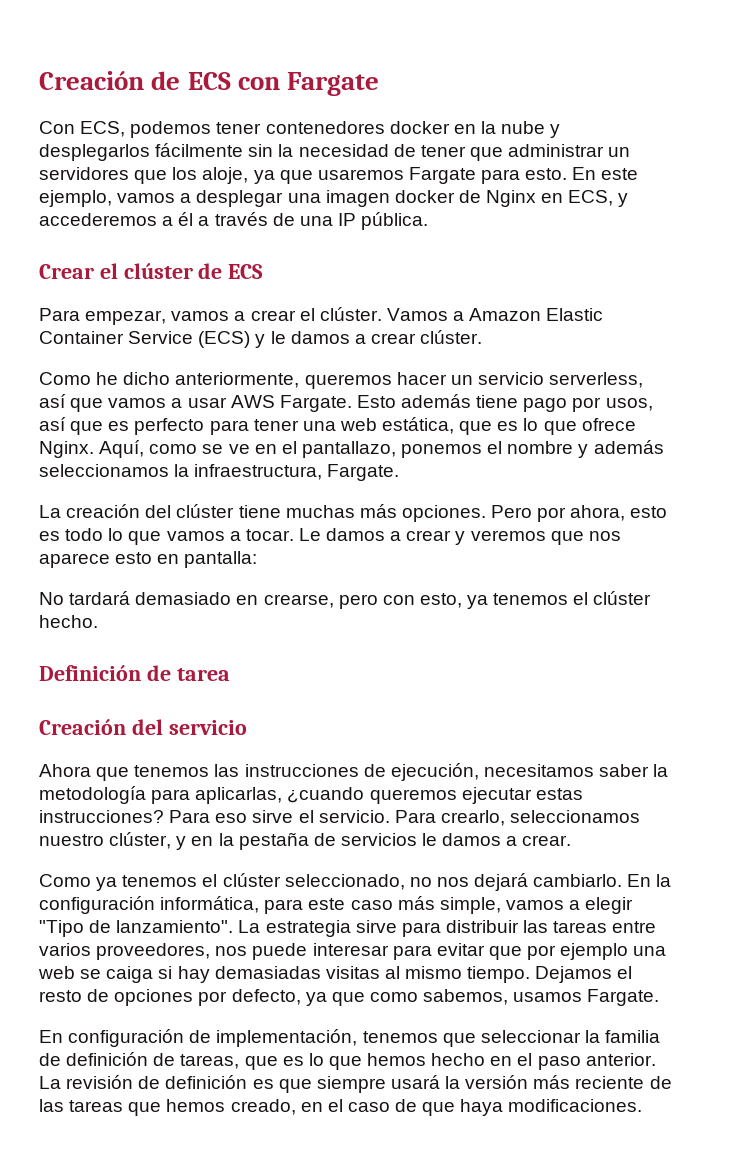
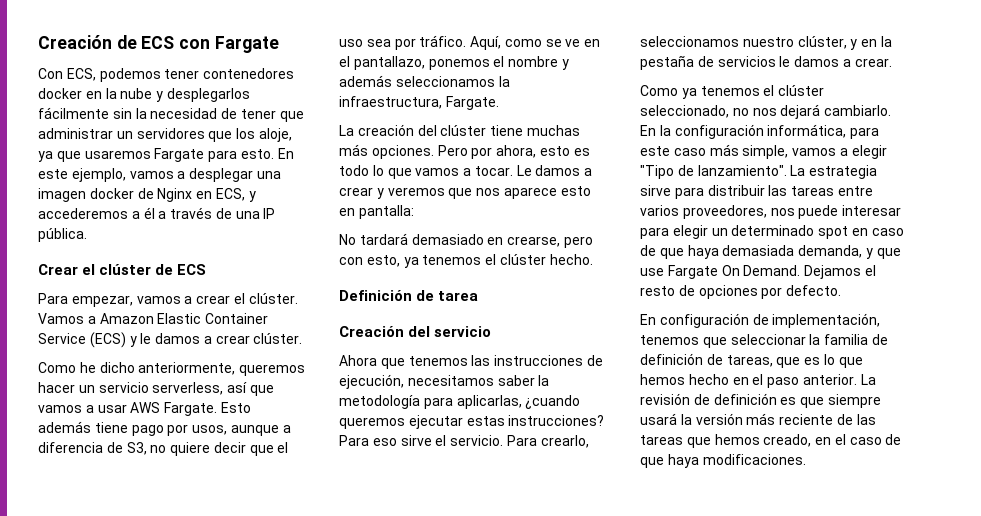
- Esto además tiene pago por usos, así que es perfecto para tener una web estática, que es lo que ofrece Nginx.
+ Esto además tiene pago por usos, aunque a diferencia de S3, no quiere decir que el uso sea por tráfico.
- La estrategia sirve para distribuir las tareas entre varios proveedores, nos puede interesar para evitar que por ejemplo una web se caiga si hay demasiadas visitas al mismo tiempo.
+ La estrategia sirve para distribuir las tareas entre varios proveedores, nos puede interesar para elegir un determinado spot en caso de que haya demasiada demanda, y que use Fargate On Demand.
- Dejamos el resto de opciones por defecto, ya que como sabemos, usamos Fargate.
+ Dejamos el resto de opciones por defecto.

